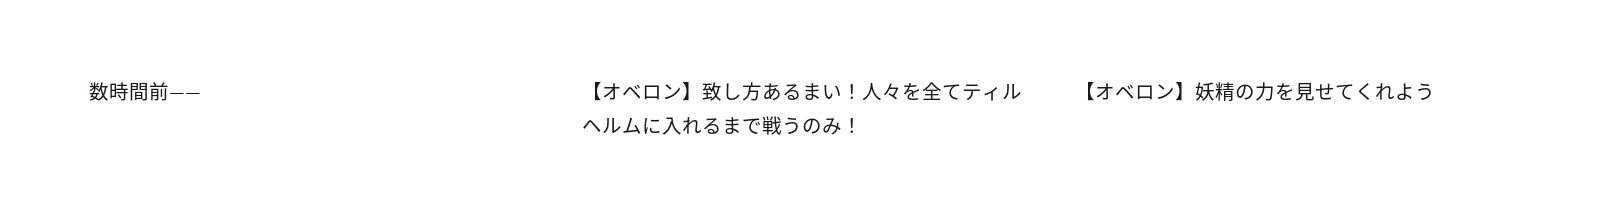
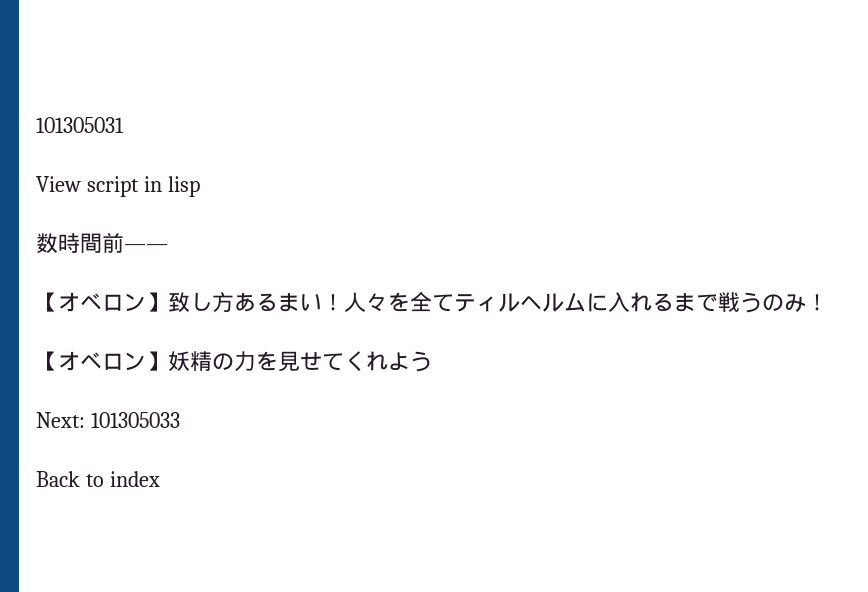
+ 101305031
+ View script in lisp
+ Next: 101305033
+ Back to index

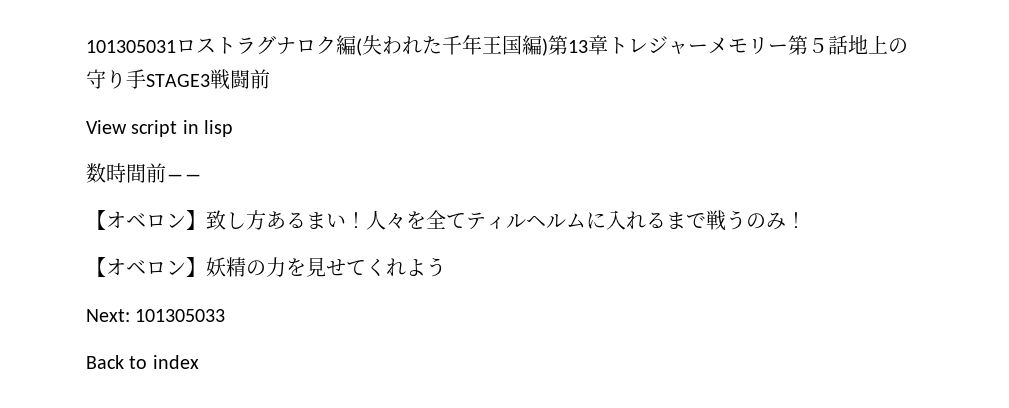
- 101305031
+ 101305031ロストラグナロク編(失われた千年王国編)第13章トレジャーメモリー第５話地上の守り手STAGE3戦闘前

